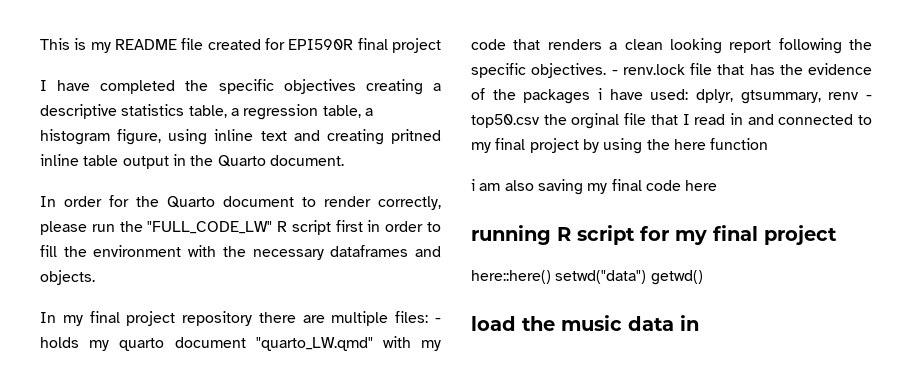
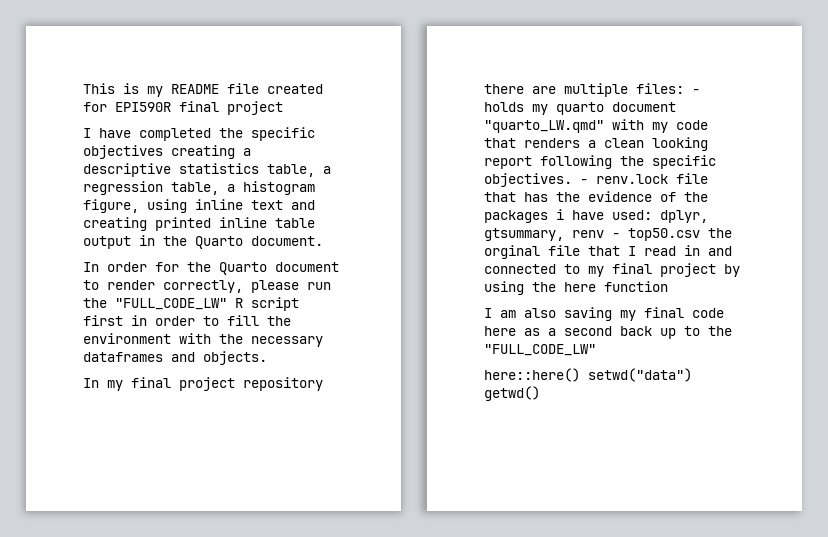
- I have completed the specific objectives creating a descriptive statistics table, a regression table, a histogram figure, using inline text and creating pritned inline table output in the Quarto document.
+ I have completed the specific objectives creating a descriptive statistics table, a regression table, a histogram figure, using inline text and creating printed inline table output in the Quarto document.
- i am also saving my final code here
- running R script for my final project
+ I am also saving my final code here as a second back up to the "FULL_CODE_LW"
  here::here() setwd("data") getwd()
- load the music data in

